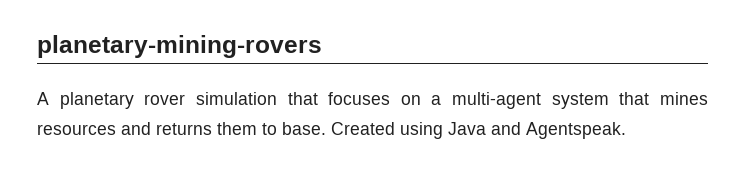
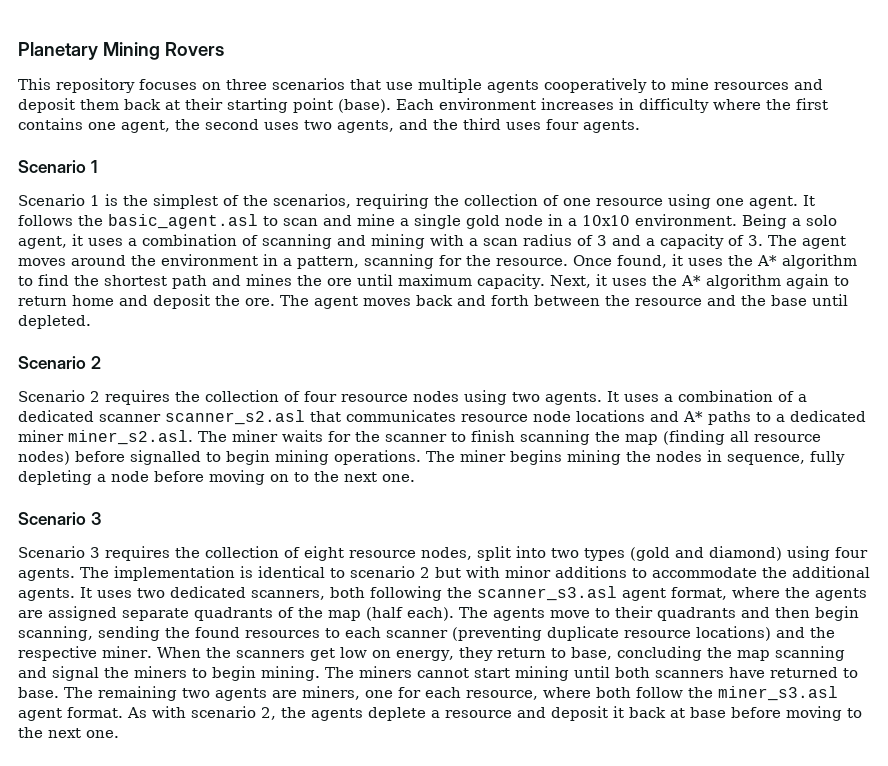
- planetary-mining-rovers
- A planetary rover simulation that focuses on a multi-agent system that mines resources and returns them to base. Created using Java and Agentspeak.
+ Planetary Mining Rovers
+ This repository focuses on three scenarios that use multiple agents cooperatively to mine resources and deposit them back at their starting point (base). Each environment increases in difficulty where the first contains one agent, the second uses two agents, and the third uses four agents.
+ Scenario 1
+ Scenario 1 is the simplest of the scenarios, requiring the collection of one resource using one agent. It follows the basic_agent.asl to scan and mine a single gold node in a 10x10 environment. Being a solo agent, it uses a combination of scanning and mining with a scan radius of 3 and a capacity of 3. The agent moves around the environment in a pattern, scanning for the resource. Once found, it uses the A* algorithm to find the shortest path and mines the ore until maximum capacity. Next, it uses the A* algorithm again to return home and deposit the ore. The agent moves back and forth between the resource and the base until depleted.
+ Scenario 2
+ Scenario 2 requires the collection of four resource nodes using two agents. It uses a combination of a dedicated scanner scanner_s2.asl that communicates resource node locations and A* paths to a dedicated miner miner_s2.asl. The miner waits for the scanner to finish scanning the map (finding all resource nodes) before signalled to begin mining operations. The miner begins mining the nodes in sequence, fully depleting a node before moving on to the next one.
+ Scenario 3
+ Scenario 3 requires the collection of eight resource nodes, split into two types (gold and diamond) using four agents. The implementation is identical to scenario 2 but with minor additions to accommodate the additional agents. It uses two dedicated scanners, both following the scanner_s3.asl agent format, where the agents are assigned separate quadrants of the map (half each). The agents move to their quadrants and then begin scanning, sending the found resources to each scanner (preventing duplicate resource locations) and the respective miner. When the scanners get low on energy, they return to base, concluding the map scanning and signal the miners to begin mining. The miners cannot start mining until both scanners have returned to base. The remaining two agents are miners, one for each resource, where both follow the miner_s3.asl agent format. As with scenario 2, the agents deplete a resource and deposit it back at base before moving to the next one.

